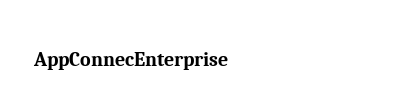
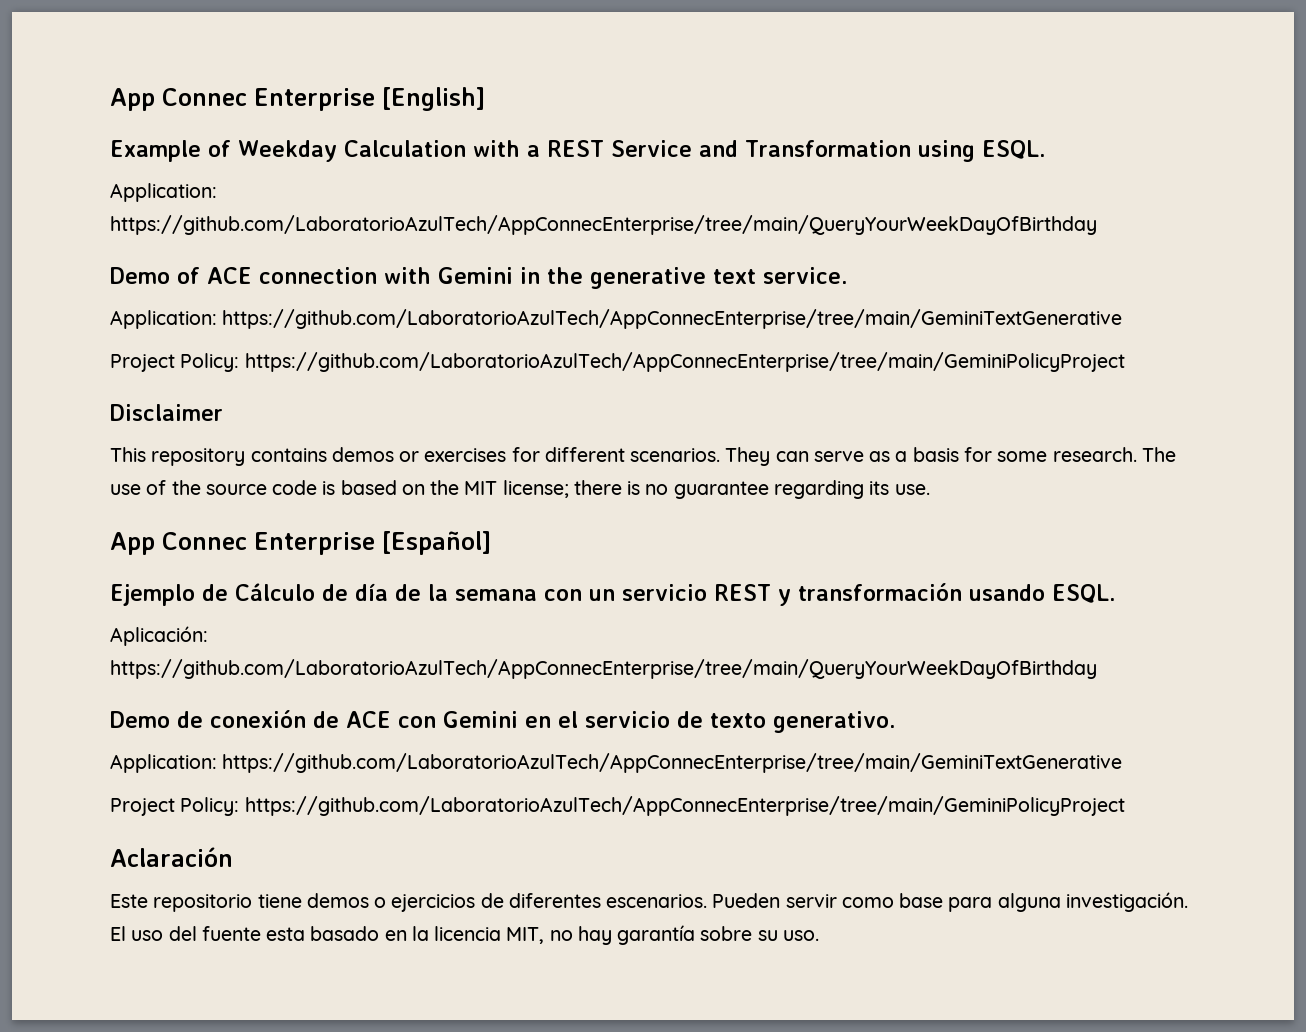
- AppConnecEnterprise
+ App Connec Enterprise [English]
+ Example of Weekday Calculation with a REST Service and Transformation using ESQL.
+ Application: https://github.com/LaboratorioAzulTech/AppConnecEnterprise/tree/main/QueryYourWeekDayOfBirthday
+ Demo of ACE connection with Gemini in the generative text service.
+ Application: https://github.com/LaboratorioAzulTech/AppConnecEnterprise/tree/main/GeminiTextGenerative
+ Project Policy: https://github.com/LaboratorioAzulTech/AppConnecEnterprise/tree/main/GeminiPolicyProject
+ Disclaimer
+ This repository contains demos or exercises for different scenarios. They can serve as a basis for some research. The use of the source code is based on the MIT license; there is no guarantee regarding its use.
+ App Connec Enterprise [Español]
+ Ejemplo de Cálculo de día de la semana con un servicio REST y transformación usando ESQL.
+ Aplicación: https://github.com/LaboratorioAzulTech/AppConnecEnterprise/tree/main/QueryYourWeekDayOfBirthday
+ Demo de conexión de ACE con Gemini en el servicio de texto generativo.
+ Application: https://github.com/LaboratorioAzulTech/AppConnecEnterprise/tree/main/GeminiTextGenerative
+ Project Policy: https://github.com/LaboratorioAzulTech/AppConnecEnterprise/tree/main/GeminiPolicyProject
+ Aclaración
+ Este repositorio tiene demos o ejercicios de diferentes escenarios. Pueden servir como base para alguna investigación. El uso del fuente esta basado en la licencia MIT, no hay garantía sobre su uso.

